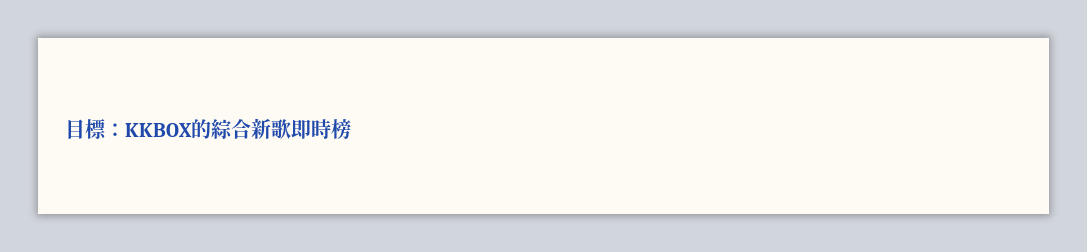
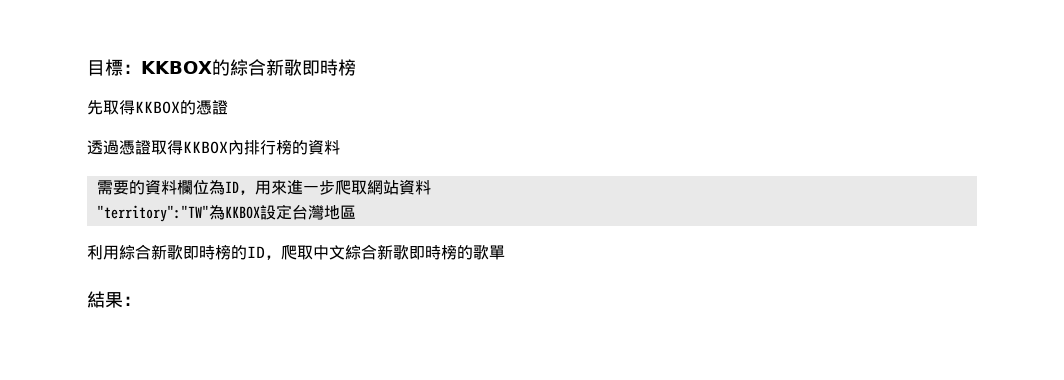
+ 先取得KKBOX的憑證
+ 透過憑證取得KKBOX內排行榜的資料
+ 需要的資料欄位為ID，用來進一步爬取網站資料
+ "territory":"TW"為KKBOX設定台灣地區
+ 利用綜合新歌即時榜的ID，爬取中文綜合新歌即時榜的歌單
+ 結果：

